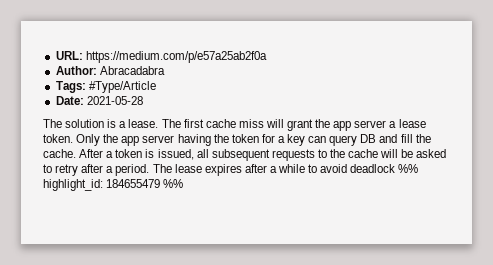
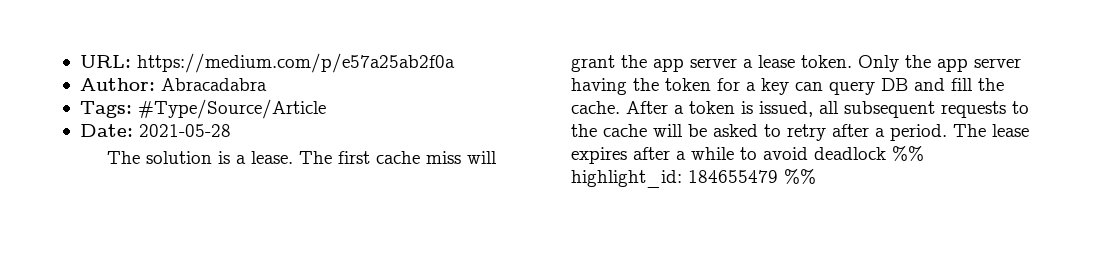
- Tags: #Type/Article
+ Tags: #Type/Source/Article

